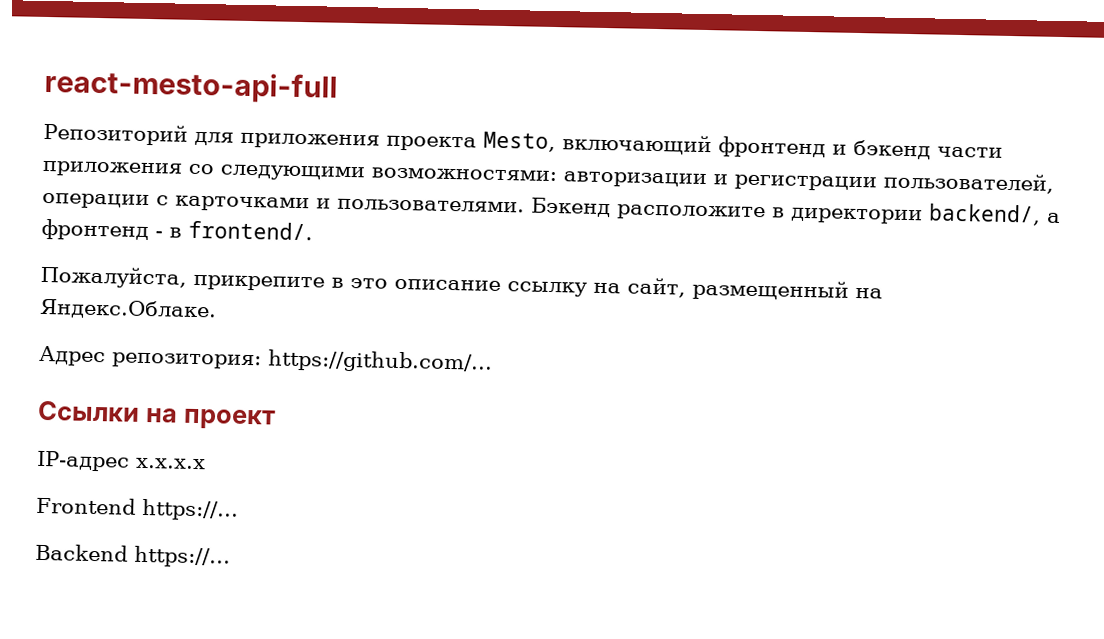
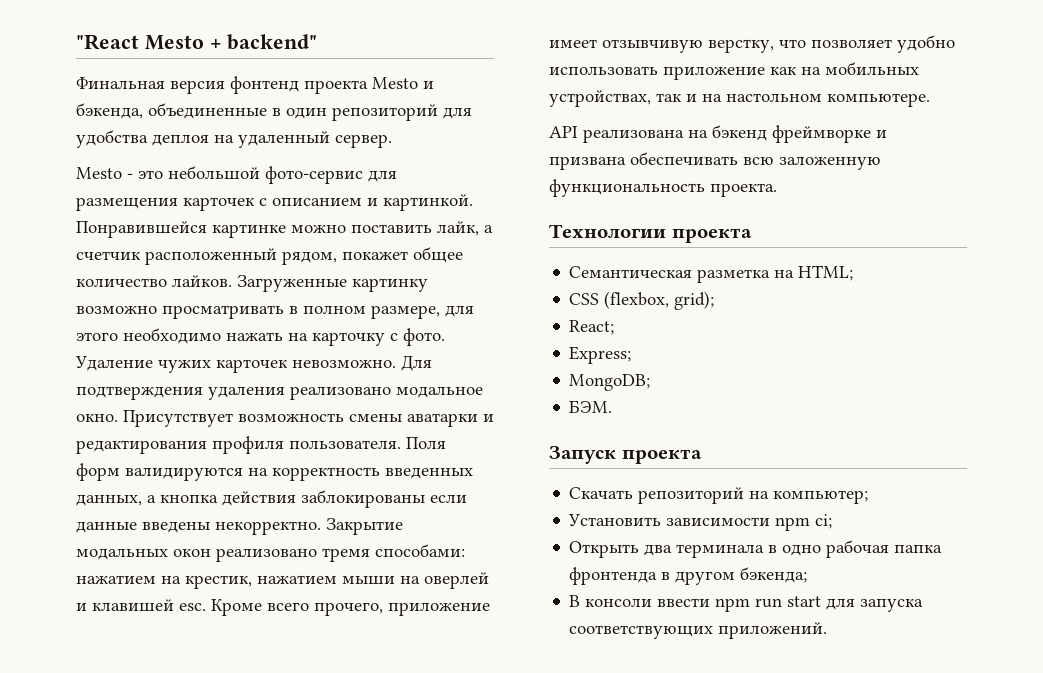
- react-mesto-api-full
- Репозиторий для приложения проекта Mesto, включающий фронтенд и бэкенд части приложения со следующими возможностями: авторизации и регистрации пользователей, операции с карточками и пользователями. Бэкенд расположите в директории backend/, а фронтенд - в frontend/.
- Пожалуйста, прикрепите в это описание ссылку на сайт, размещенный на Яндекс.Облаке.
- Адрес репозитория: https://github.com/...
- Ссылки на проект
- IP-адрес x.x.x.x
- Frontend https://...
- Backend https://...
+ "React Mesto + backend"
+ Финальная версия фонтенд проекта Mesto и бэкенда, объединенные в один репозиторий для удобства деплоя на удаленный сервер.
+ Mesto - это небольшой фото-сервис для размещения карточек с описанием и картинкой. Понравившейся картинке можно поставить лайк, а счетчик расположенный рядом, покажет общее количество лайков. Загруженные картинку возможно просматривать в полном размере, для этого необходимо нажать на карточку с фото. Удаление чужих карточек невозможно. Для подтверждения удаления реализовано модальное окно. Присутствует возможность смены аватарки и редактирования профиля пользователя. Поля форм валидируются на корректность введенных данных, а кнопка действия заблокированы если данные введены некорректно. Закрытие модальных окон реализовано тремя способами: нажатием на крестик, нажатием мыши на оверлей и клавишей esc. Кроме всего прочего, приложение имеет отзывчивую верстку, что позволяет удобно использовать приложение как на мобильных устройствах, так и на настольном компьютере.
+ API реализована на бэкенд фреймворке и призвана обеспечивать всю заложенную функциональность проекта.
+ Технологии проекта
+ Семантическая разметка на HTML;
+ CSS (flexbox, grid);
+ React;
+ Express;
+ MongoDB;
+ БЭМ.
+ Запуск проекта
+ Скачать репозиторий на компьютер;
+ Установить зависимости npm ci;
+ Открыть два терминала в одно рабочая папка фронтенда в другом бэкенда;
+ В консоли ввести npm run start для запуска соответствующих приложений.

